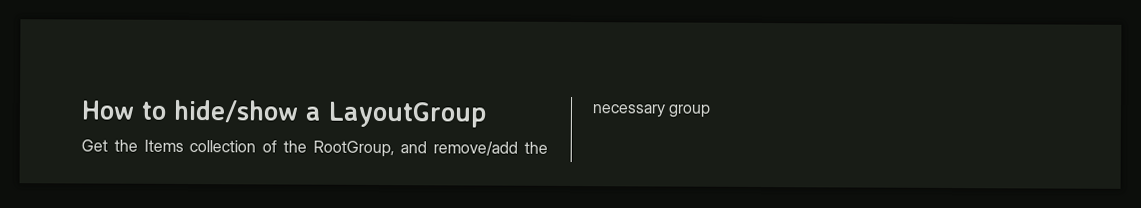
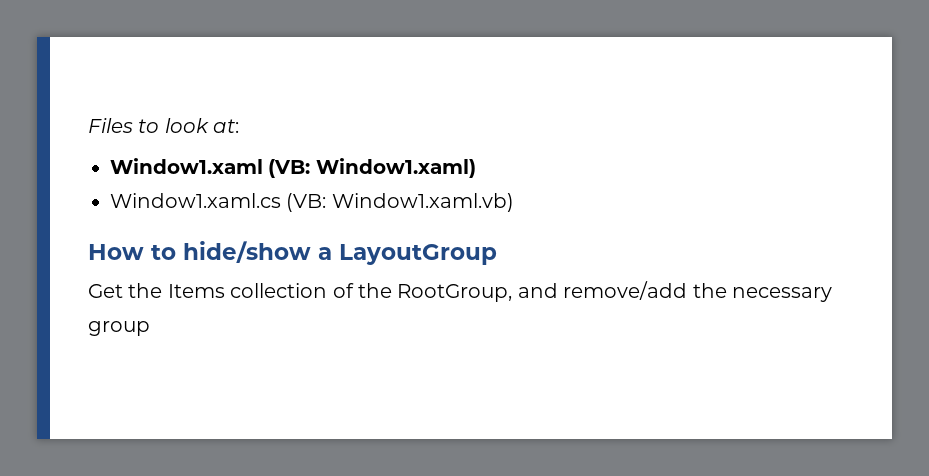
+ Files to look at:
+ Window1.xaml (VB: Window1.xaml)
+ Window1.xaml.cs (VB: Window1.xaml.vb)

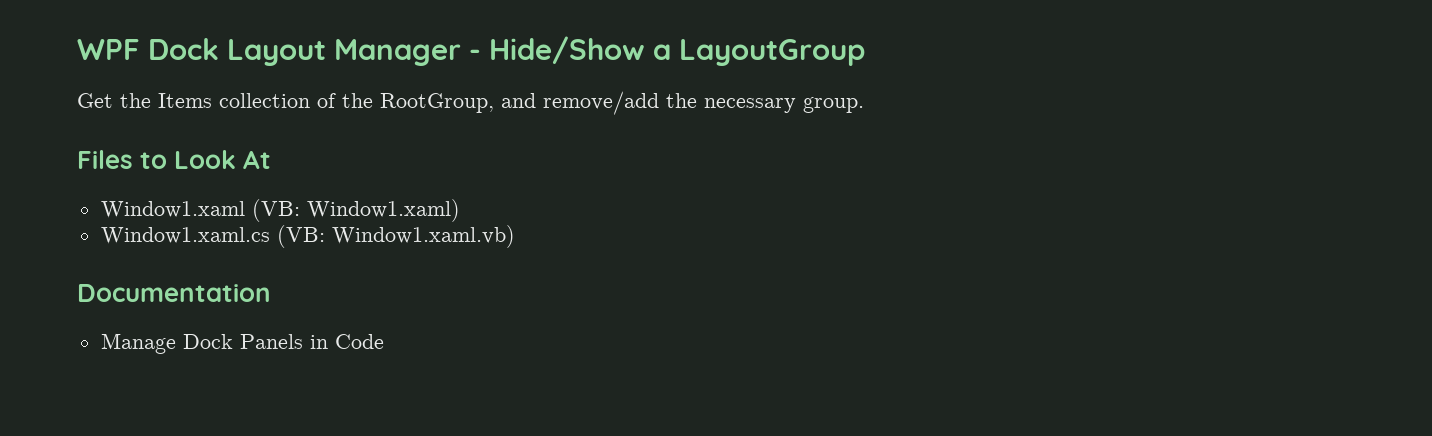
- Files to look at:
- Window1.xaml (VB: Window1.xaml)
- Window1.xaml.cs (VB: Window1.xaml.vb)
- How to hide/show a LayoutGroup
+ WPF Dock Layout Manager - Hide/Show a LayoutGroup
- Get the Items collection of the RootGroup, and remove/add the necessary group
+ Get the Items collection of the RootGroup, and remove/add the necessary group.
+ Files to Look At
+ Window1.xaml (VB: Window1.xaml)
+ Window1.xaml.cs (VB: Window1.xaml.vb)
+ Documentation
+ Manage Dock Panels in Code

